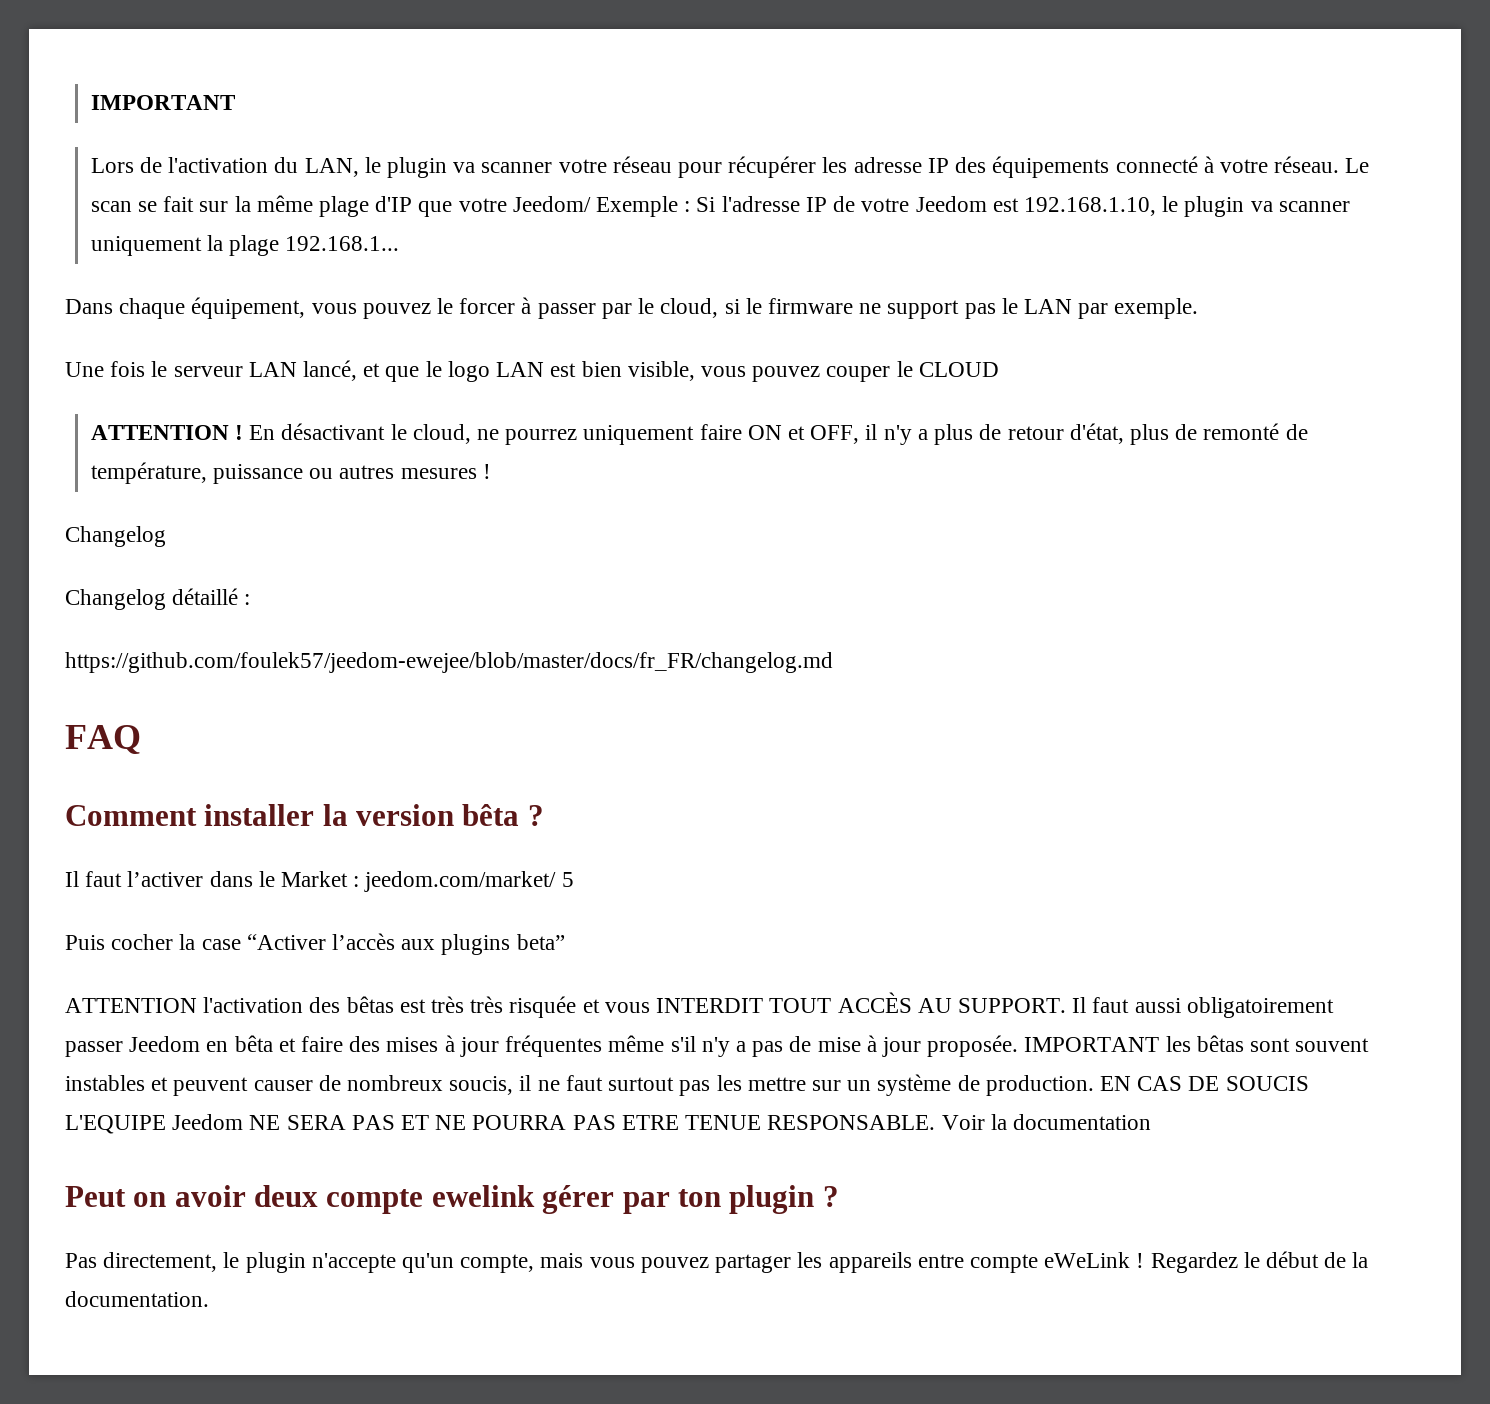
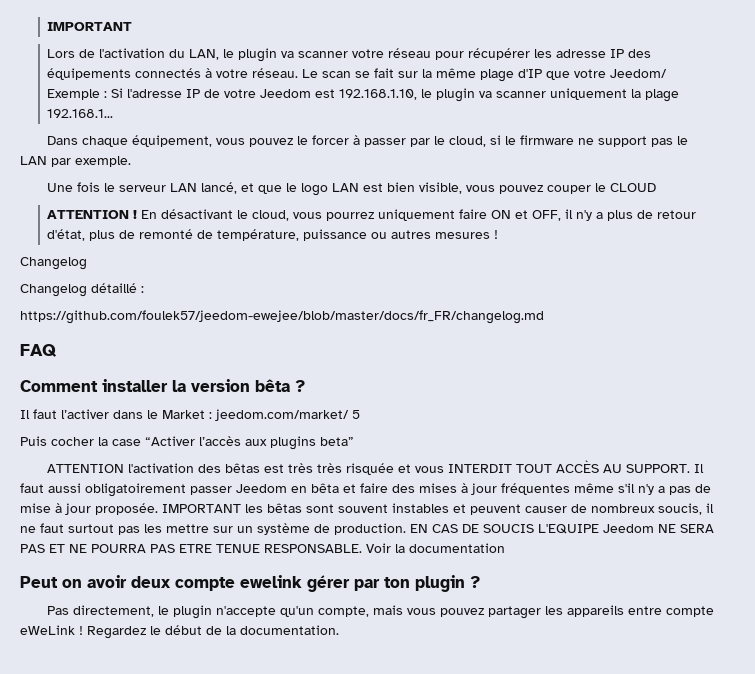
- Lors de l'activation du LAN, le plugin va scanner votre réseau pour récupérer les adresse IP des équipements connecté à votre réseau.
+ Lors de l'activation du LAN, le plugin va scanner votre réseau pour récupérer les adresse IP des équipements connectés à votre réseau.
- En désactivant le cloud, ne pourrez uniquement faire ON et OFF, il n'y a plus de retour d'état, plus de remonté de température, puissance ou autres mesures !
+ En désactivant le cloud, vous pourrez uniquement faire ON et OFF, il n'y a plus de retour d'état, plus de remonté de température, puissance ou autres mesures !

